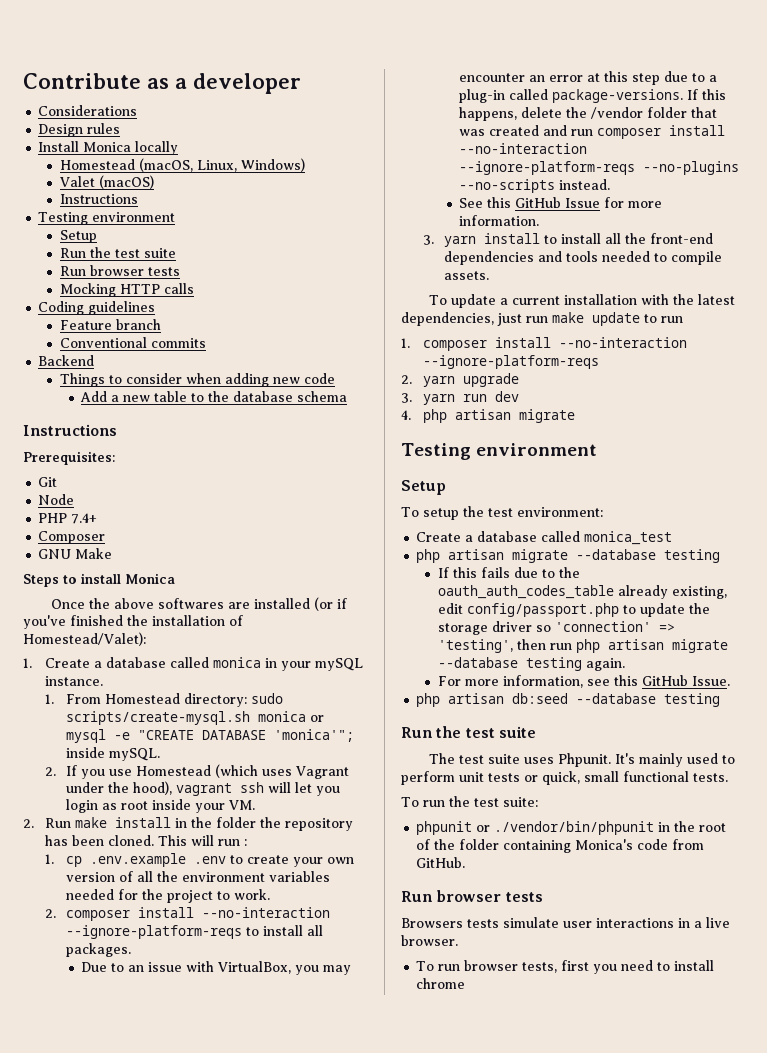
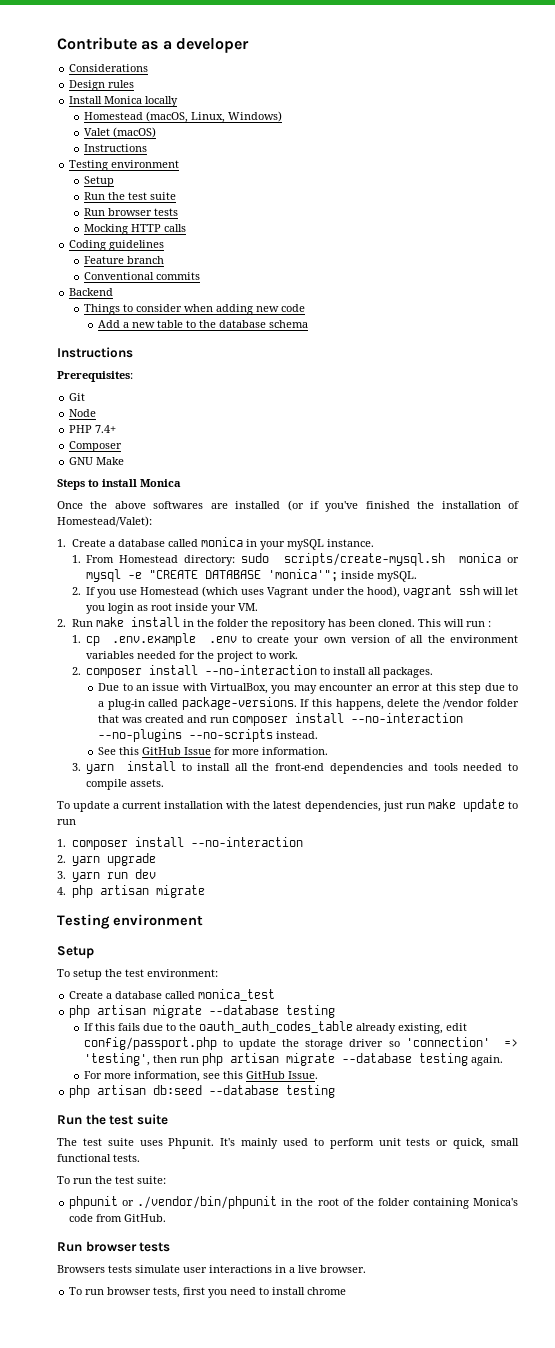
- 2. composer install --no-interaction --ignore-platform-reqs to install all packages.
+ 2. composer install --no-interaction to install all packages.
- If this happens, delete the /vendor folder that was created and run composer install --no-interaction --ignore-platform-reqs --no-plugins --no-scripts instead.
+ If this happens, delete the /vendor folder that was created and run composer install --no-interaction --no-plugins --no-scripts instead.
- 1. composer install --no-interaction --ignore-platform-reqs
+ 1. composer install --no-interaction

